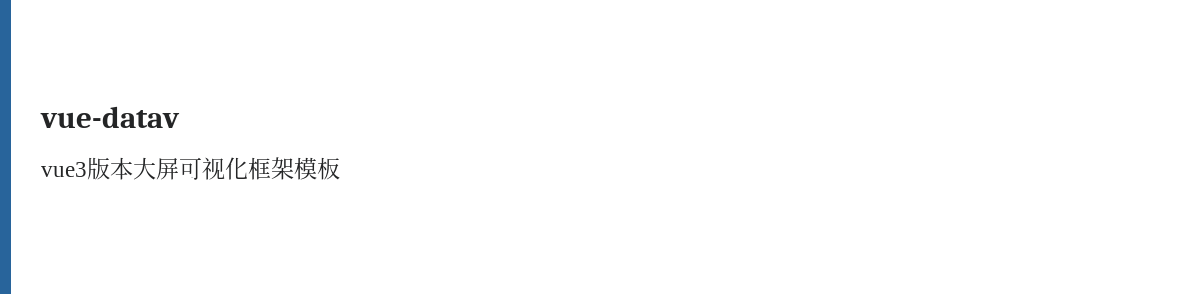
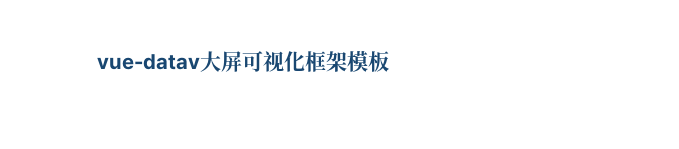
- vue-datav
- vue3版本大屏可视化框架模板
+ vue-datav大屏可视化框架模板

